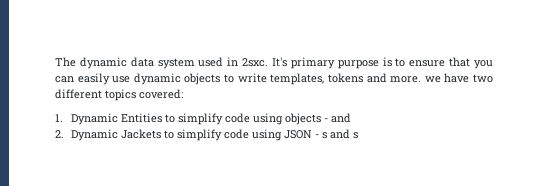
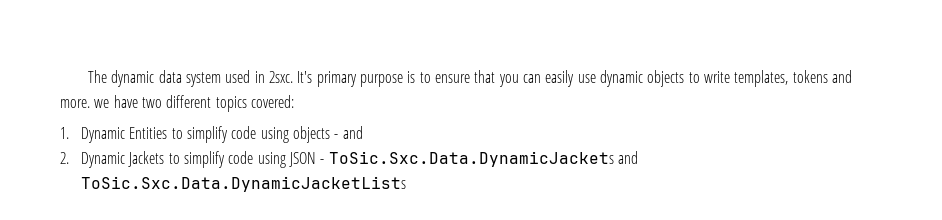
- 2. Dynamic Jackets to simplify code using JSON - s and s
+ 2. Dynamic Jackets to simplify code using JSON - ToSic.Sxc.Data.DynamicJackets and ToSic.Sxc.Data.DynamicJacketLists

